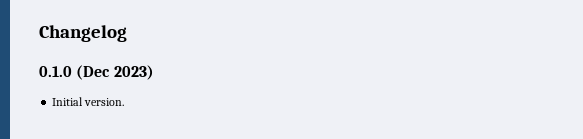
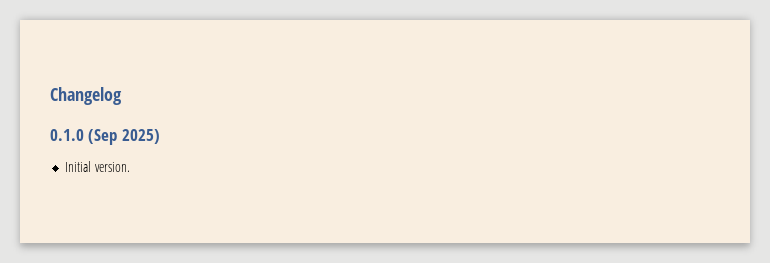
- 0.1.0 (Dec 2023)
+ 0.1.0 (Sep 2025)

